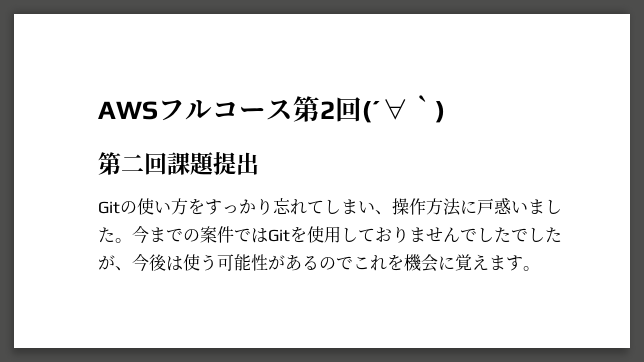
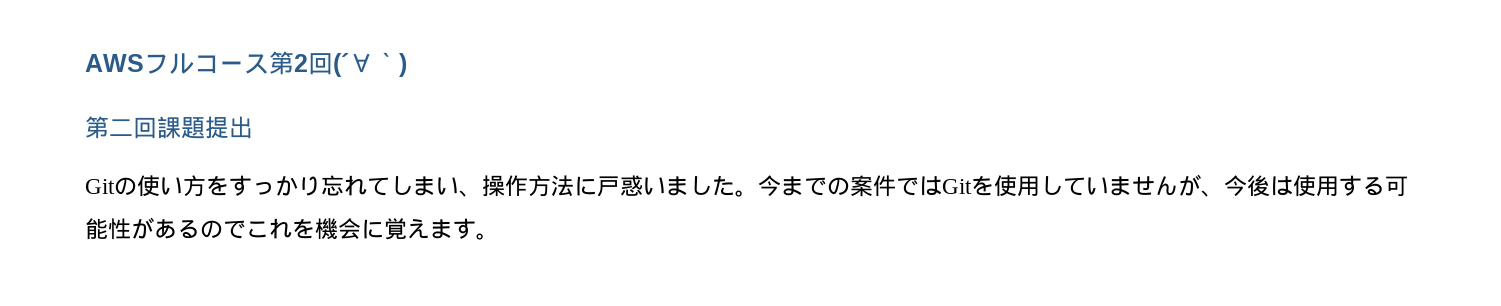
- 今までの案件ではGitを使用しておりませんでしたでしたが、今後は使う可能性があるのでこれを機会に覚えます。
+ 今までの案件ではGitを使用していませんが、今後は使用する可能性があるのでこれを機会に覚えます。

